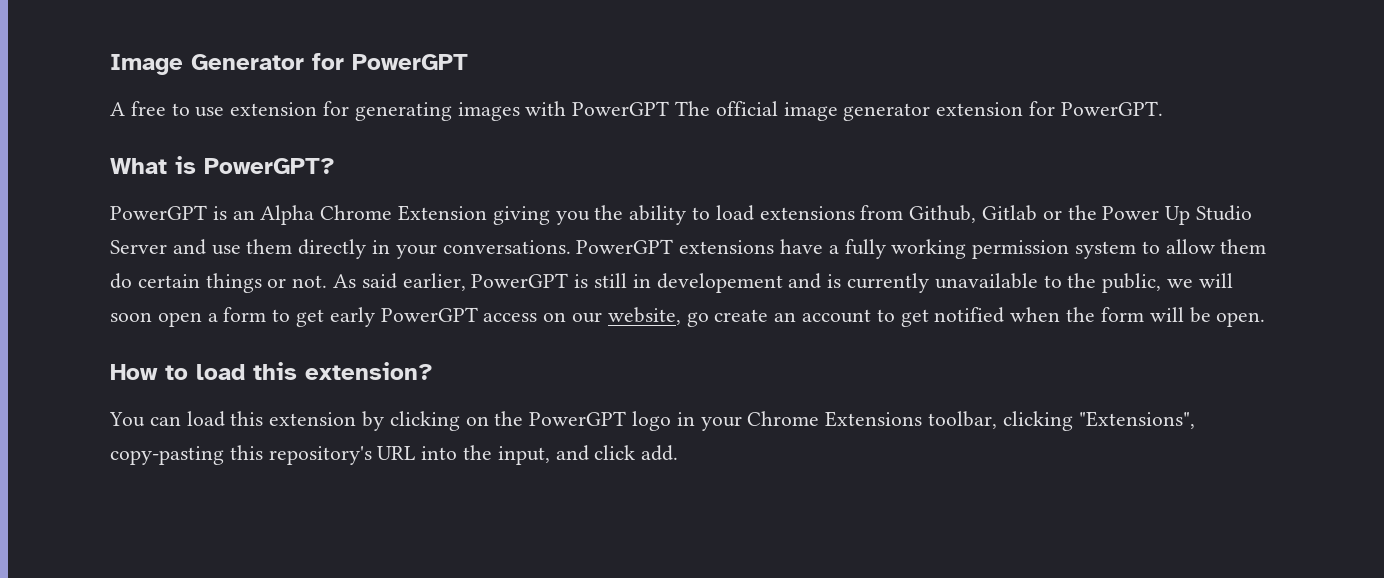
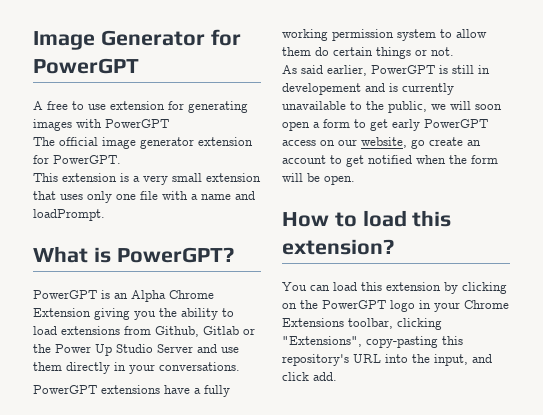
- A free to use extension for generating images with PowerGPT The official image generator extension for PowerGPT.
+ A free to use extension for generating images with PowerGPT
+ The official image generator extension for PowerGPT.
+ This extension is a very small extension that uses only one file with a name and loadPrompt.
- PowerGPT is an Alpha Chrome Extension giving you the ability to load extensions from Github, Gitlab or the Power Up Studio Server and use them directly in your conversations. PowerGPT extensions have a fully working permission system to allow them do certain things or not. As said earlier, PowerGPT is still in developement and is currently unavailable to the public, we will soon open a form to get early PowerGPT access on our website, go create an account to get notified when the form will be open.
+ PowerGPT is an Alpha Chrome Extension giving you the ability to load extensions from Github, Gitlab or the Power Up Studio Server and use them directly in your conversations.
+ PowerGPT extensions have a fully working permission system to allow them do certain things or not.
+ As said earlier, PowerGPT is still in developement and is currently unavailable to the public, we will soon open a form to get early PowerGPT access on our website, go create an account to get notified when the form will be open.

